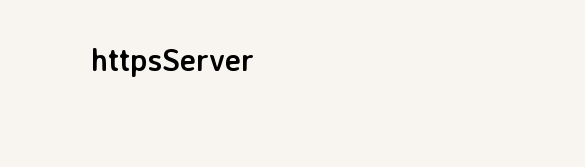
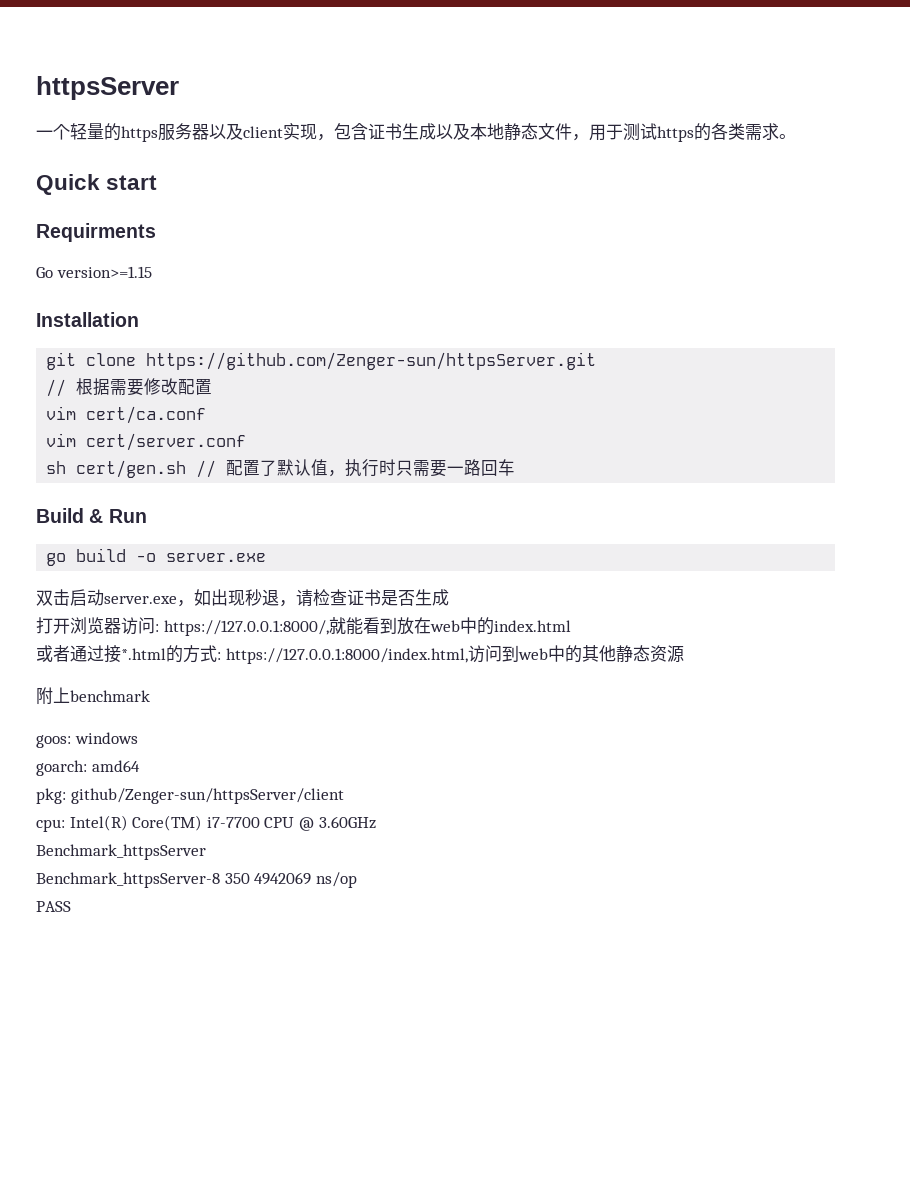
+ 一个轻量的https服务器以及client实现，包含证书生成以及本地静态文件，用于测试https的各类需求。
+ Quick start
+ Requirments
+ Go version>=1.15
+ Installation
+ git clone https://github.com/Zenger-sun/httpsServer.git
+ // 根据需要修改配置
+ vim cert/ca.conf
+ vim cert/server.conf
+ sh cert/gen.sh // 配置了默认值，执行时只需要一路回车
+ Build & Run
+ go build -o server.exe
+ 双击启动server.exe，如出现秒退，请检查证书是否生成
+ 打开浏览器访问: https://127.0.0.1:8000/,就能看到放在web中的index.html
+ 或者通过接*.html的方式: https://127.0.0.1:8000/index.html,访问到web中的其他静态资源
+ 附上benchmark
+ goos: windows
+ goarch: amd64
+ pkg: github/Zenger-sun/httpsServer/client
+ cpu: Intel(R) Core(TM) i7-7700 CPU @ 3.60GHz
+ Benchmark_httpsServer
+ Benchmark_httpsServer-8 350 4942069 ns/op
+ PASS

